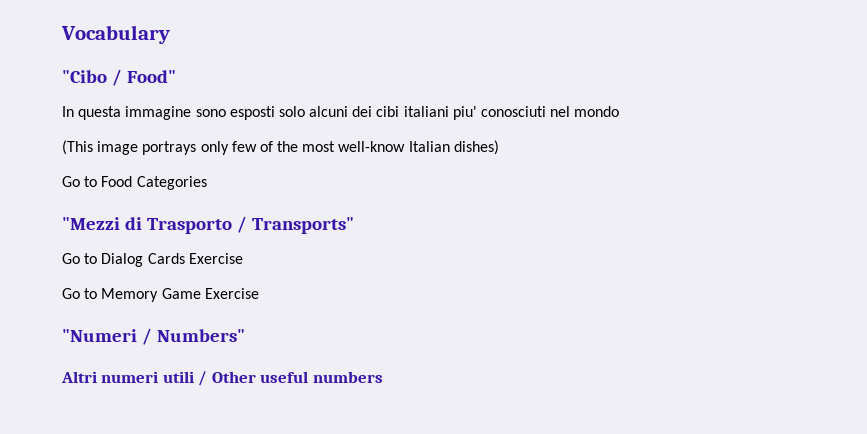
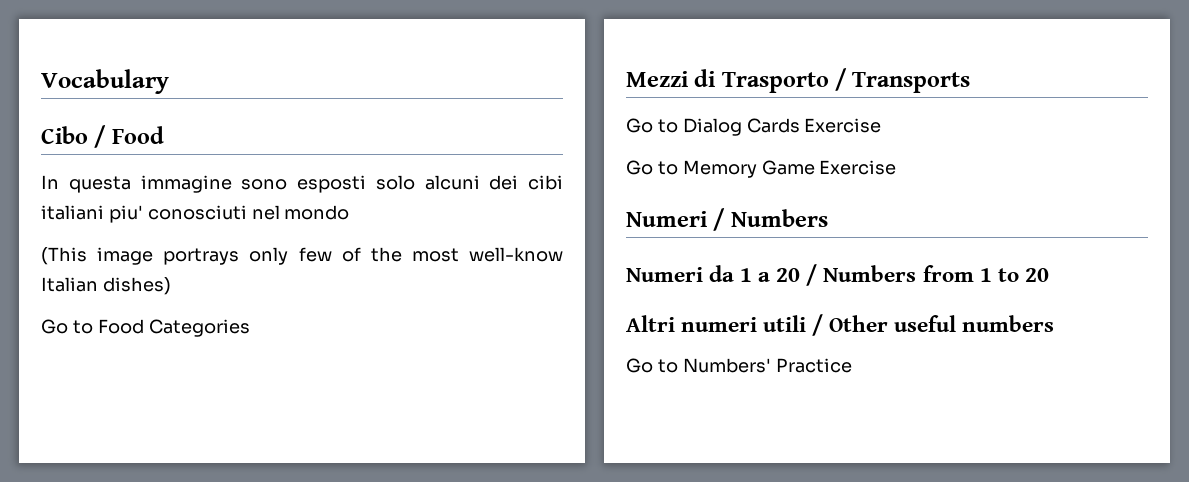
- "Cibo / Food"
+ Cibo / Food
- "Mezzi di Trasporto / Transports"
+ Mezzi di Trasporto / Transports
- "Numeri / Numbers"
+ Numeri / Numbers
+ Numeri da 1 a 20 / Numbers from 1 to 20
+ Go to Numbers' Practice

